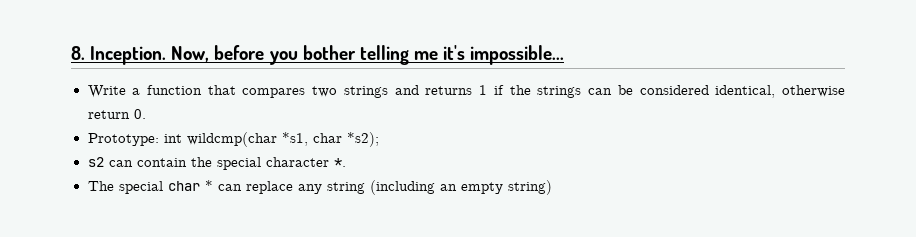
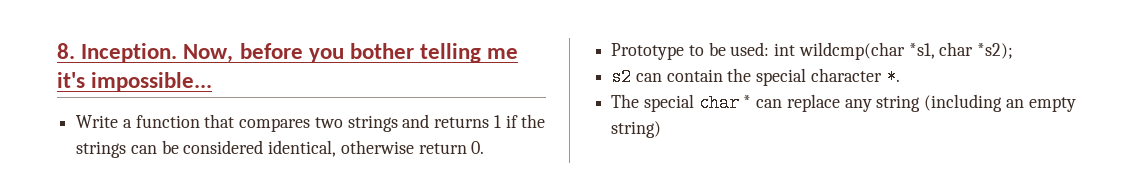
- Prototype: int wildcmp(char *s1, char *s2);
+ Prototype to be used: int wildcmp(char *s1, char *s2);

